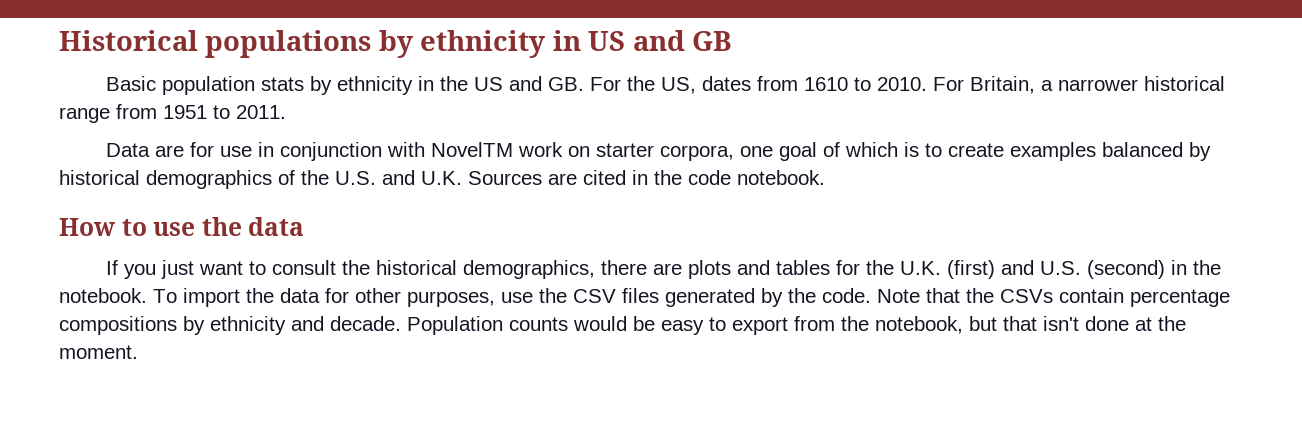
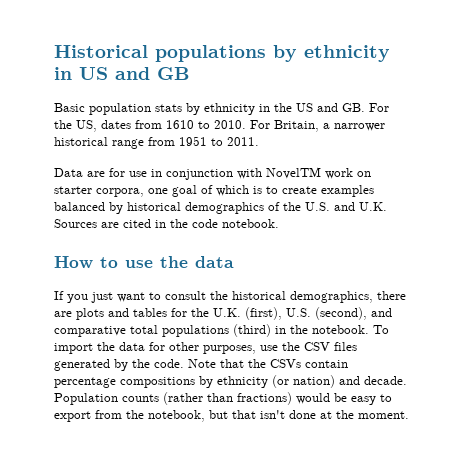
- If you just want to consult the historical demographics, there are plots and tables for the U.K. (first) and U.S. (second) in the notebook.
+ If you just want to consult the historical demographics, there are plots and tables for the U.K. (first), U.S. (second), and comparative total populations (third) in the notebook.
- Note that the CSVs contain percentage compositions by ethnicity and decade.
+ Note that the CSVs contain percentage compositions by ethnicity (or nation) and decade.
- Population counts would be easy to export from the notebook, but that isn't done at the moment.
+ Population counts (rather than fractions) would be easy to export from the notebook, but that isn't done at the moment.

